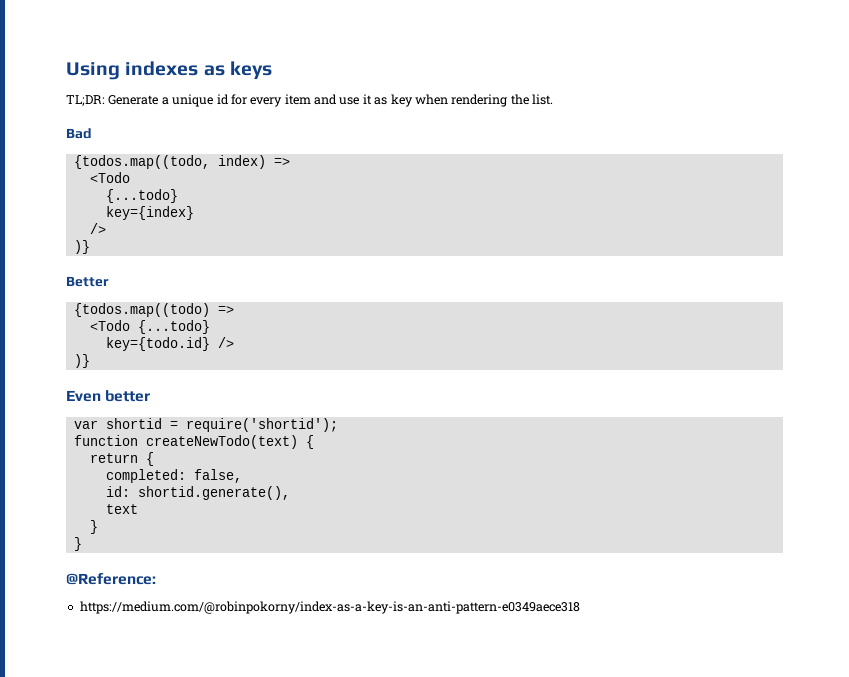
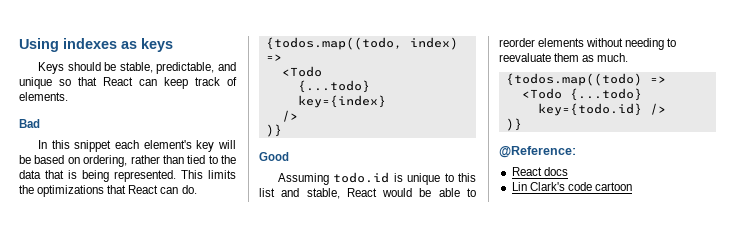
- TL;DR: Generate a unique id for every item and use it as key when rendering the list.
+ Keys should be stable, predictable, and unique so that React can keep track of elements.
  Bad
+ In this snippet each element's key will be based on ordering, rather than tied to the data that is being represented. This limits the optimizations that React can do.
- Better
+ Good
+ Assuming todo.id is unique to this list and stable, React would be able to reorder elements without needing to reevaluate them as much.
- Even better
- var shortid = require('shortid');
- function createNewTodo(text) {
- return {
- completed: false,
- id: shortid.generate(),
- text
- }
- }
  @Reference:
- https://medium.com/@robinpokorny/index-as-a-key-is-an-anti-pattern-e0349aece318
+ React docs
+ Lin Clark's code cartoon

